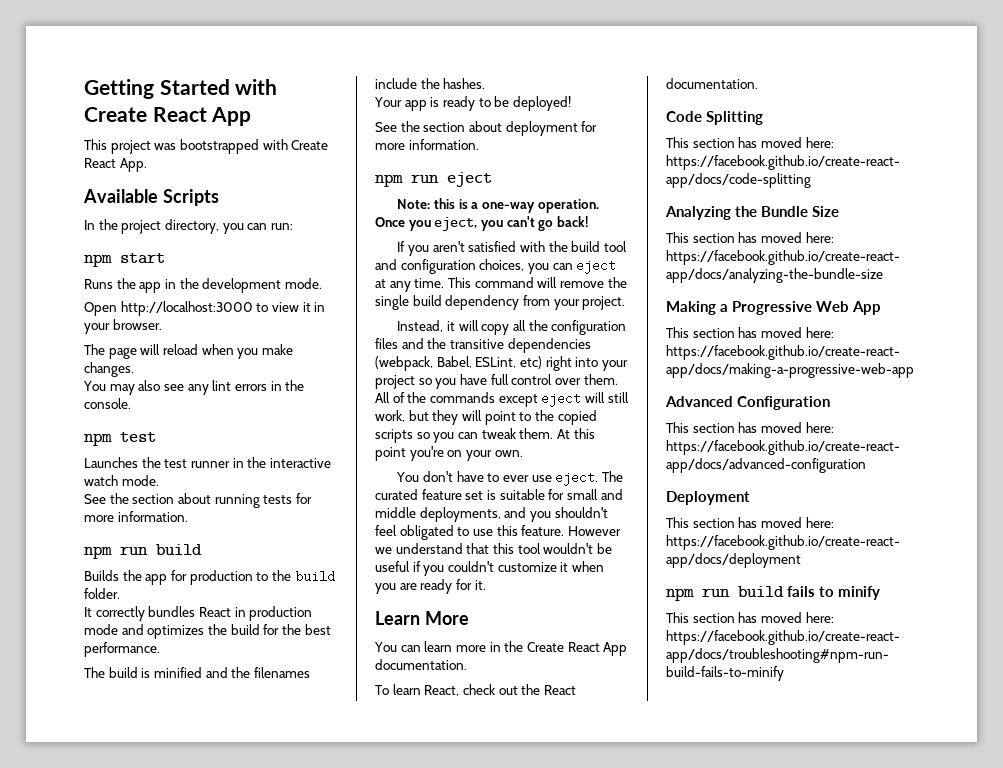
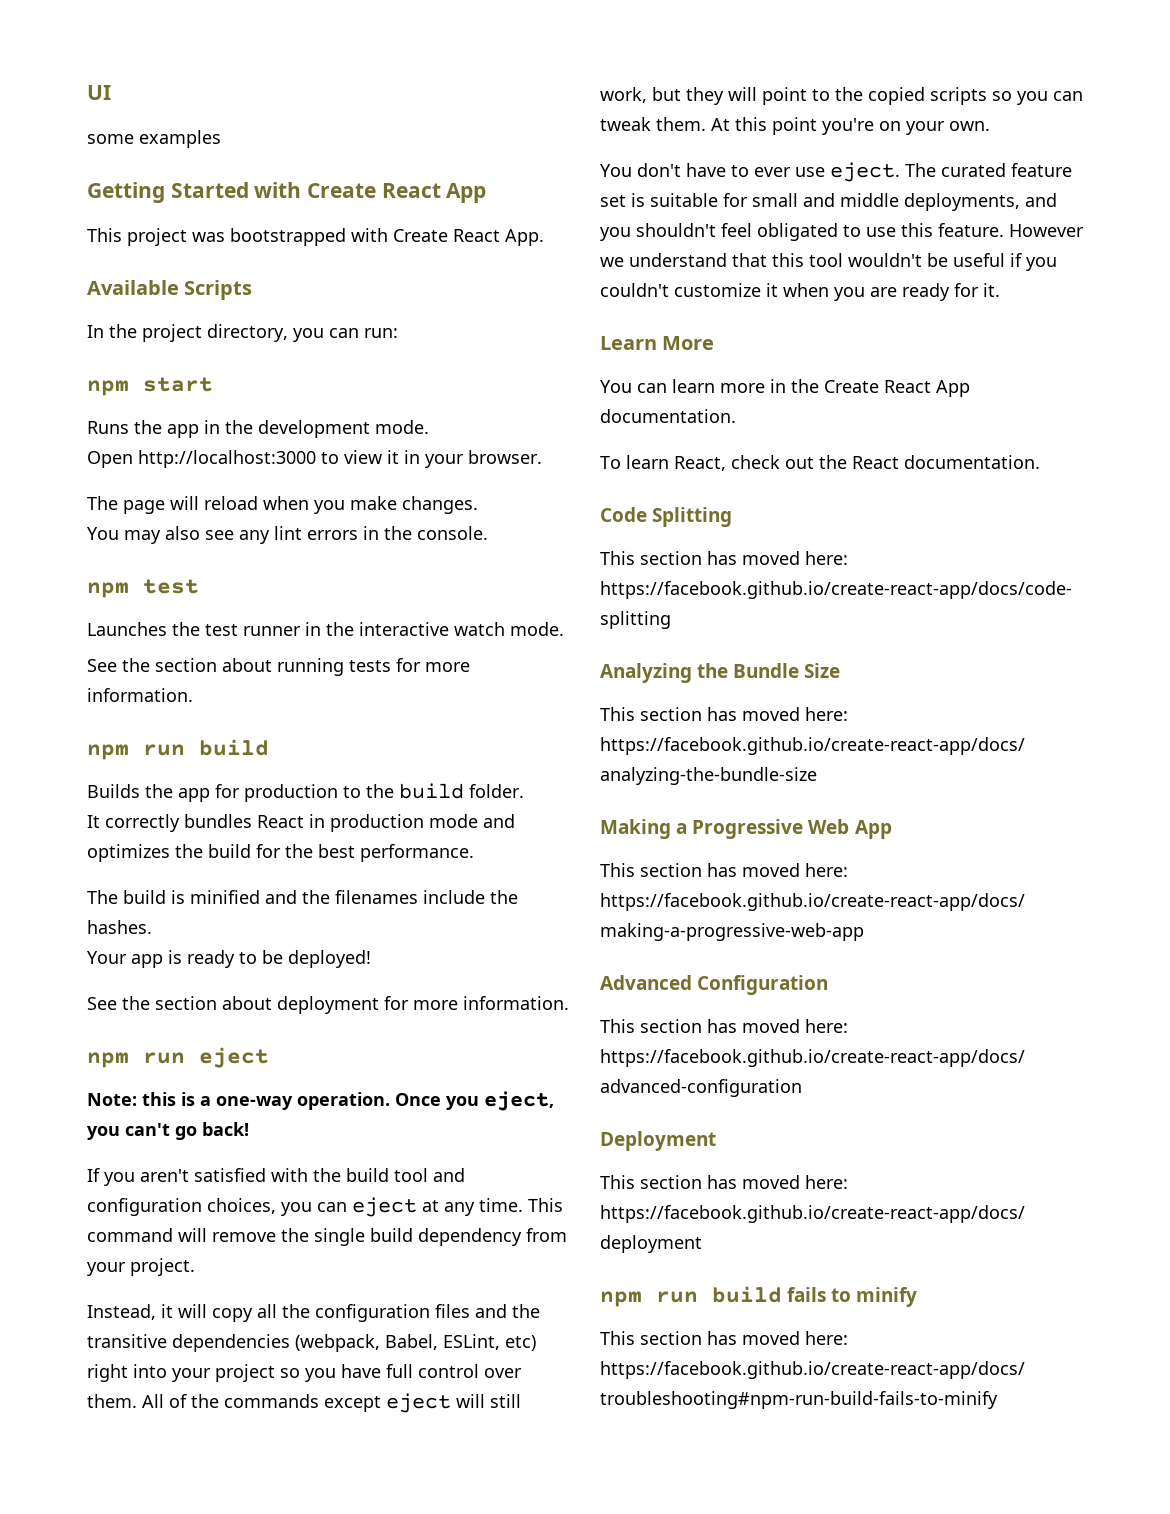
+ UI
+ some examples

